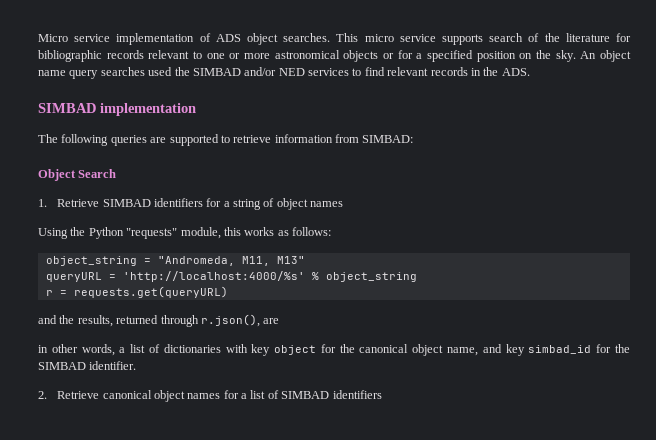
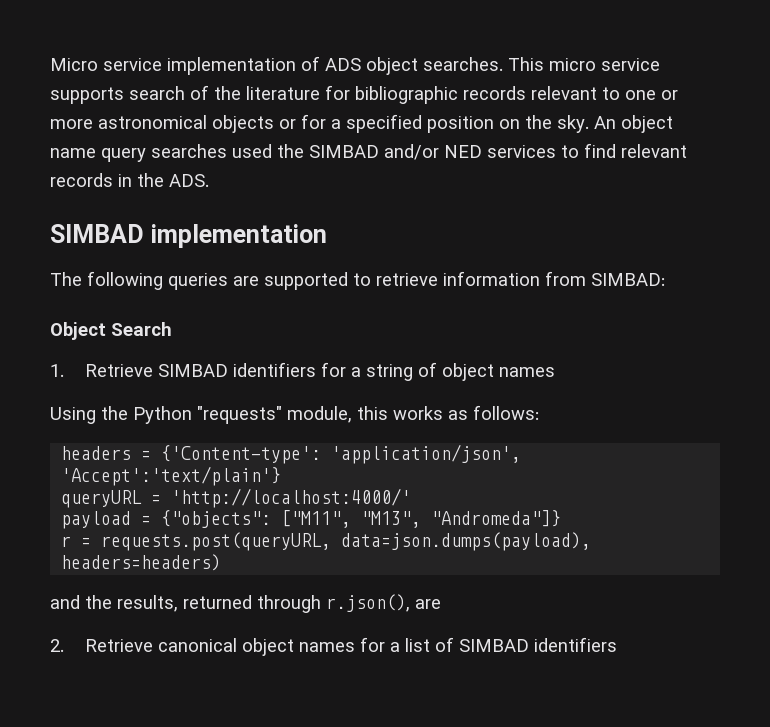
- object_string = "Andromeda, M11, M13"
- queryURL = 'http://localhost:4000/%s' % object_string
+ headers = {'Content-type': 'application/json', 'Accept':'text/plain'}
+ queryURL = 'http://localhost:4000/'
+ payload = {"objects": ["M11", "M13", "Andromeda"]}
- r = requests.get(queryURL)
+ r = requests.post(queryURL, data=json.dumps(payload), headers=headers)
- in other words, a list of dictionaries with key object for the canonical object name, and key simbad_id for the SIMBAD identifier.

